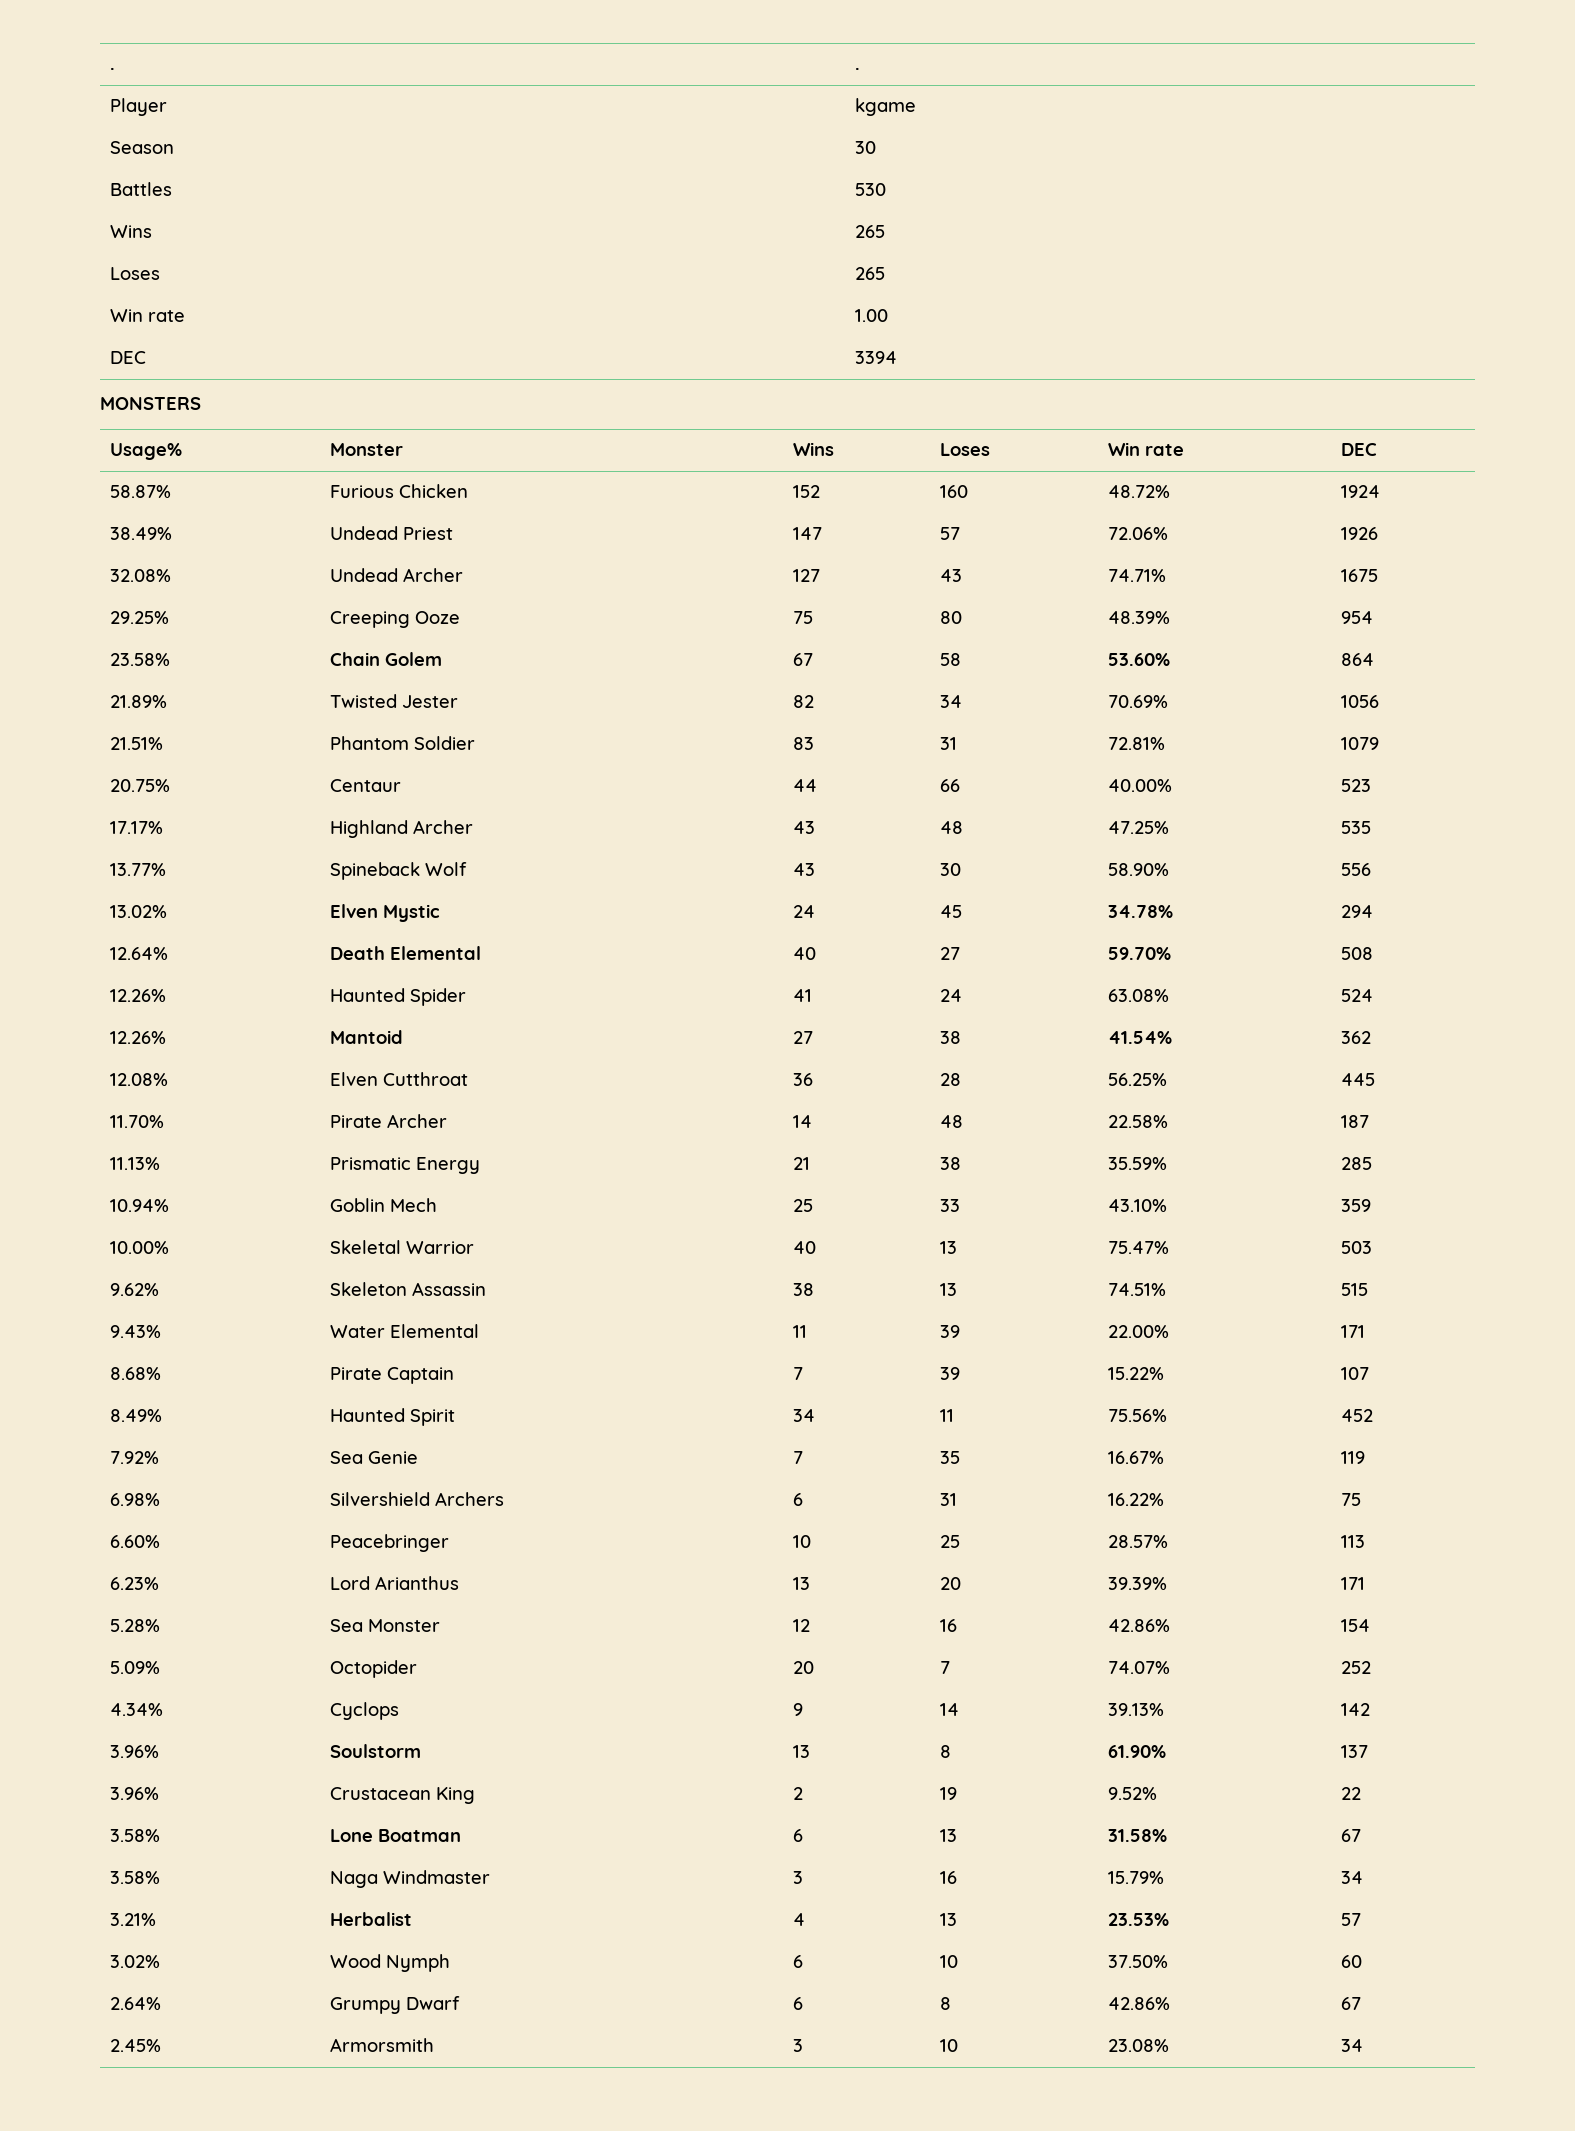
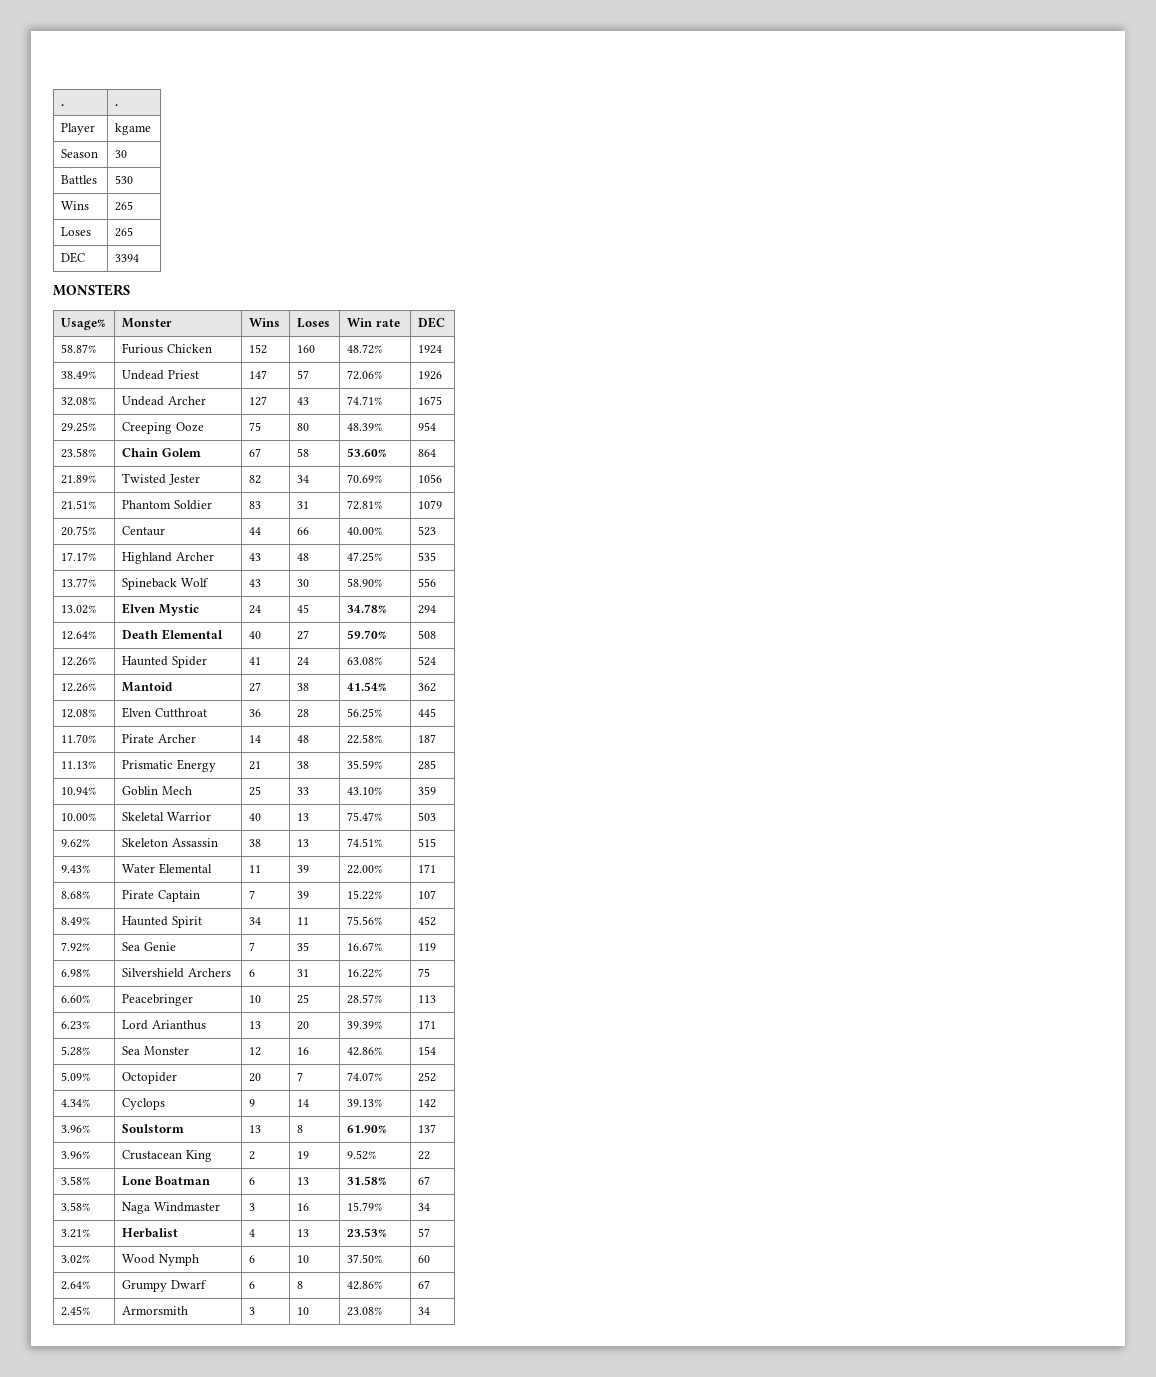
- Win rate | 1.00

